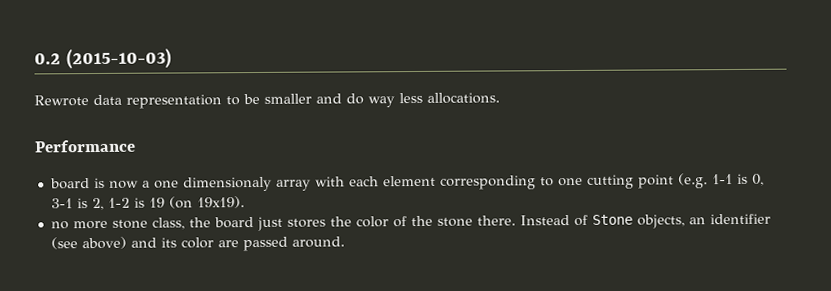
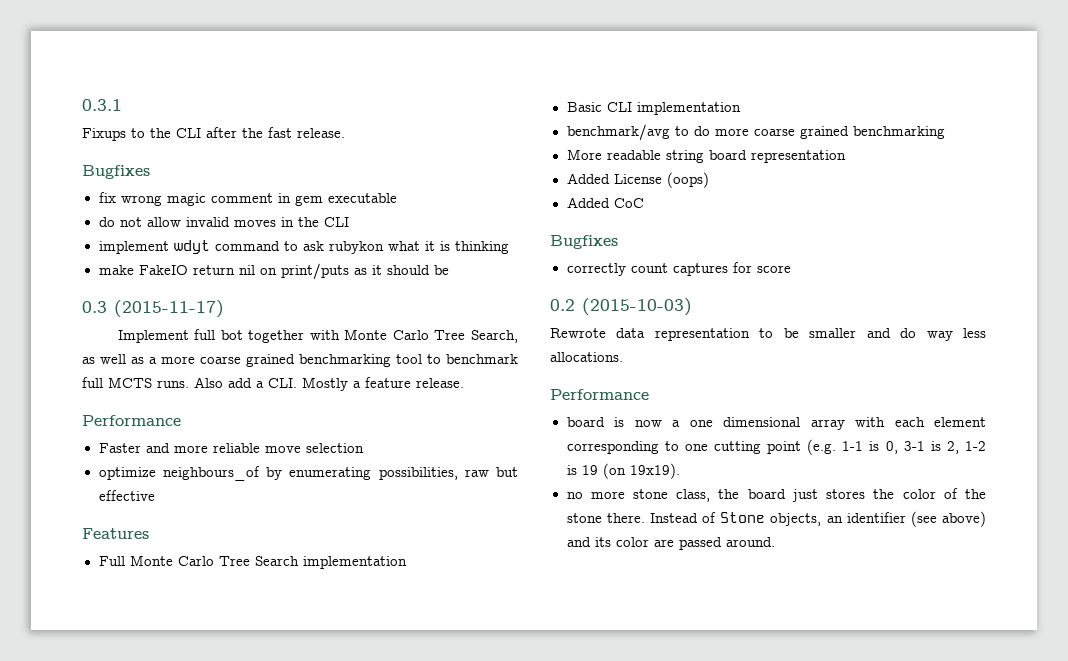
+ 0.3.1
+ Fixups to the CLI after the fast release.
+ Bugfixes
+ fix wrong magic comment in gem executable
+ do not allow invalid moves in the CLI
+ implement wdyt command to ask rubykon what it is thinking
+ make FakeIO return nil on print/puts as it should be
+ 0.3 (2015-11-17)
+ Implement full bot together with Monte Carlo Tree Search, as well as a more coarse grained benchmarking tool to benchmark full MCTS runs. Also add a CLI. Mostly a feature release.
+ Performance
+ Faster and more reliable move selection
+ optimize neighbours_of by enumerating possibilities, raw but effective
+ Features
+ Full Monte Carlo Tree Search implementation
+ Basic CLI implementation
+ benchmark/avg to do more coarse grained benchmarking
+ More readable string board representation
+ Added License (oops)
+ Added CoC
+ Bugfixes
+ correctly count captures for score
- board is now a one dimensionaly array with each element corresponding to one cutting point (e.g. 1-1 is 0, 3-1 is 2, 1-2 is 19 (on 19x19).
+ board is now a one dimensional array with each element corresponding to one cutting point (e.g. 1-1 is 0, 3-1 is 2, 1-2 is 19 (on 19x19).

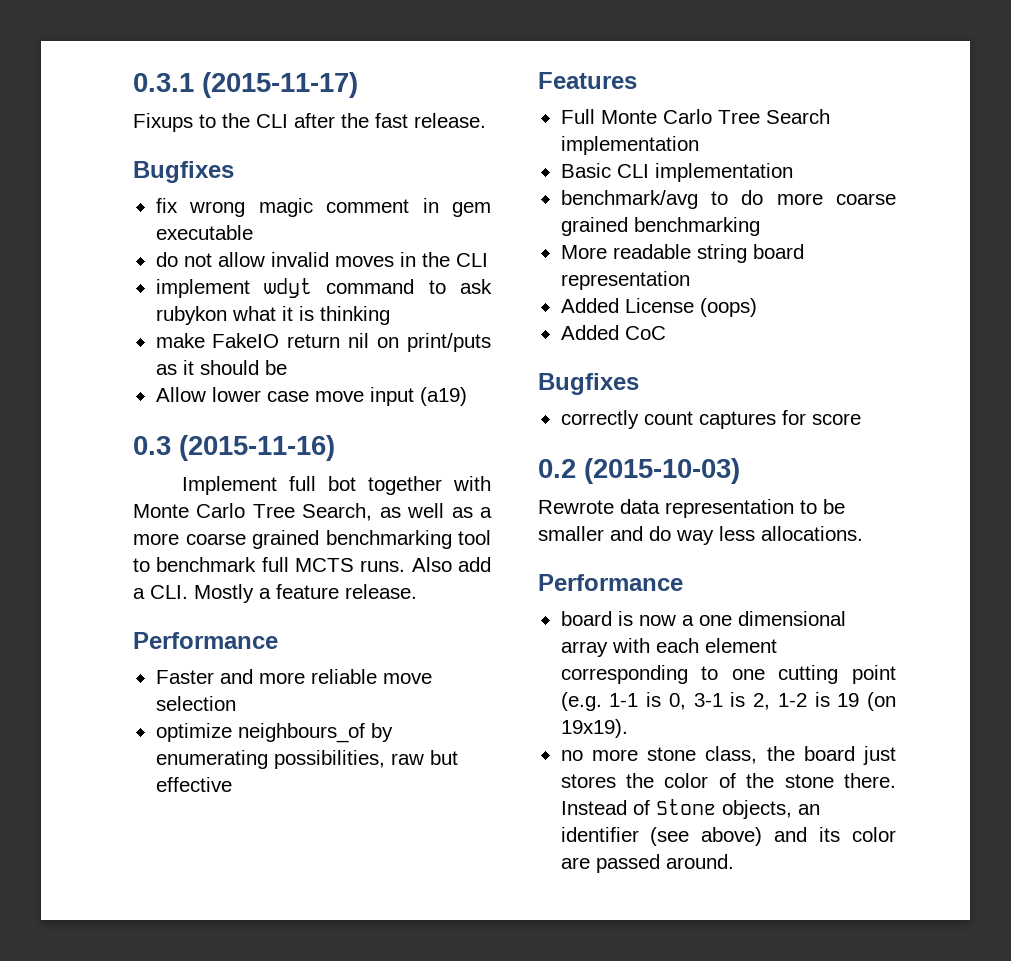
- 0.3.1
+ 0.3.1 (2015-11-17)
+ Allow lower case move input (a19)
- 0.3 (2015-11-17)
+ 0.3 (2015-11-16)

